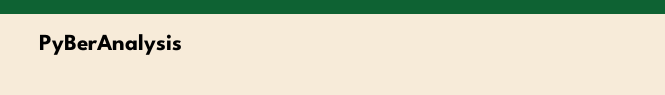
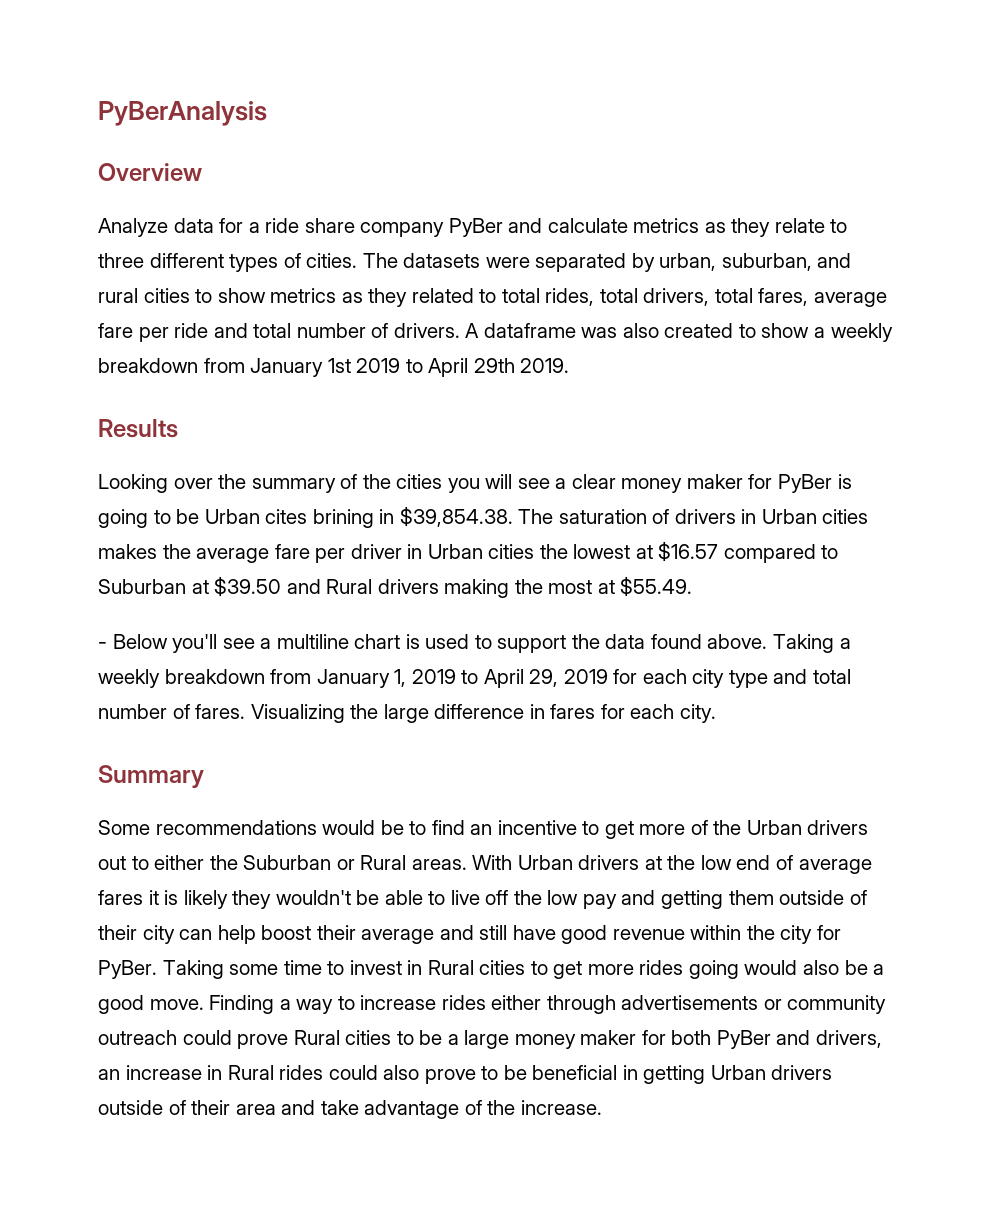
+ Overview
+ Analyze data for a ride share company PyBer and calculate metrics as they relate to three different types of cities. The datasets were separated by urban, suburban, and rural cities to show metrics as they related to total rides, total drivers, total fares, average fare per ride and total number of drivers. A dataframe was also created to show a weekly breakdown from January 1st 2019 to April 29th 2019.
+ Results
+ Looking over the summary of the cities you will see a clear money maker for PyBer is going to be Urban cites brining in $39,854.38. The saturation of drivers in Urban cities makes the average fare per driver in Urban cities the lowest at $16.57 compared to Suburban at $39.50 and Rural drivers making the most at $55.49.
+ - Below you'll see a multiline chart is used to support the data found above. Taking a weekly breakdown from January 1, 2019 to April 29, 2019 for each city type and total number of fares. Visualizing the large difference in fares for each city.
+ Summary
+ Some recommendations would be to find an incentive to get more of the Urban drivers out to either the Suburban or Rural areas. With Urban drivers at the low end of average fares it is likely they wouldn't be able to live off the low pay and getting them outside of their city can help boost their average and still have good revenue within the city for PyBer. Taking some time to invest in Rural cities to get more rides going would also be a good move. Finding a way to increase rides either through advertisements or community outreach could prove Rural cities to be a large money maker for both PyBer and drivers, an increase in Rural rides could also prove to be beneficial in getting Urban drivers outside of their area and take advantage of the increase.

